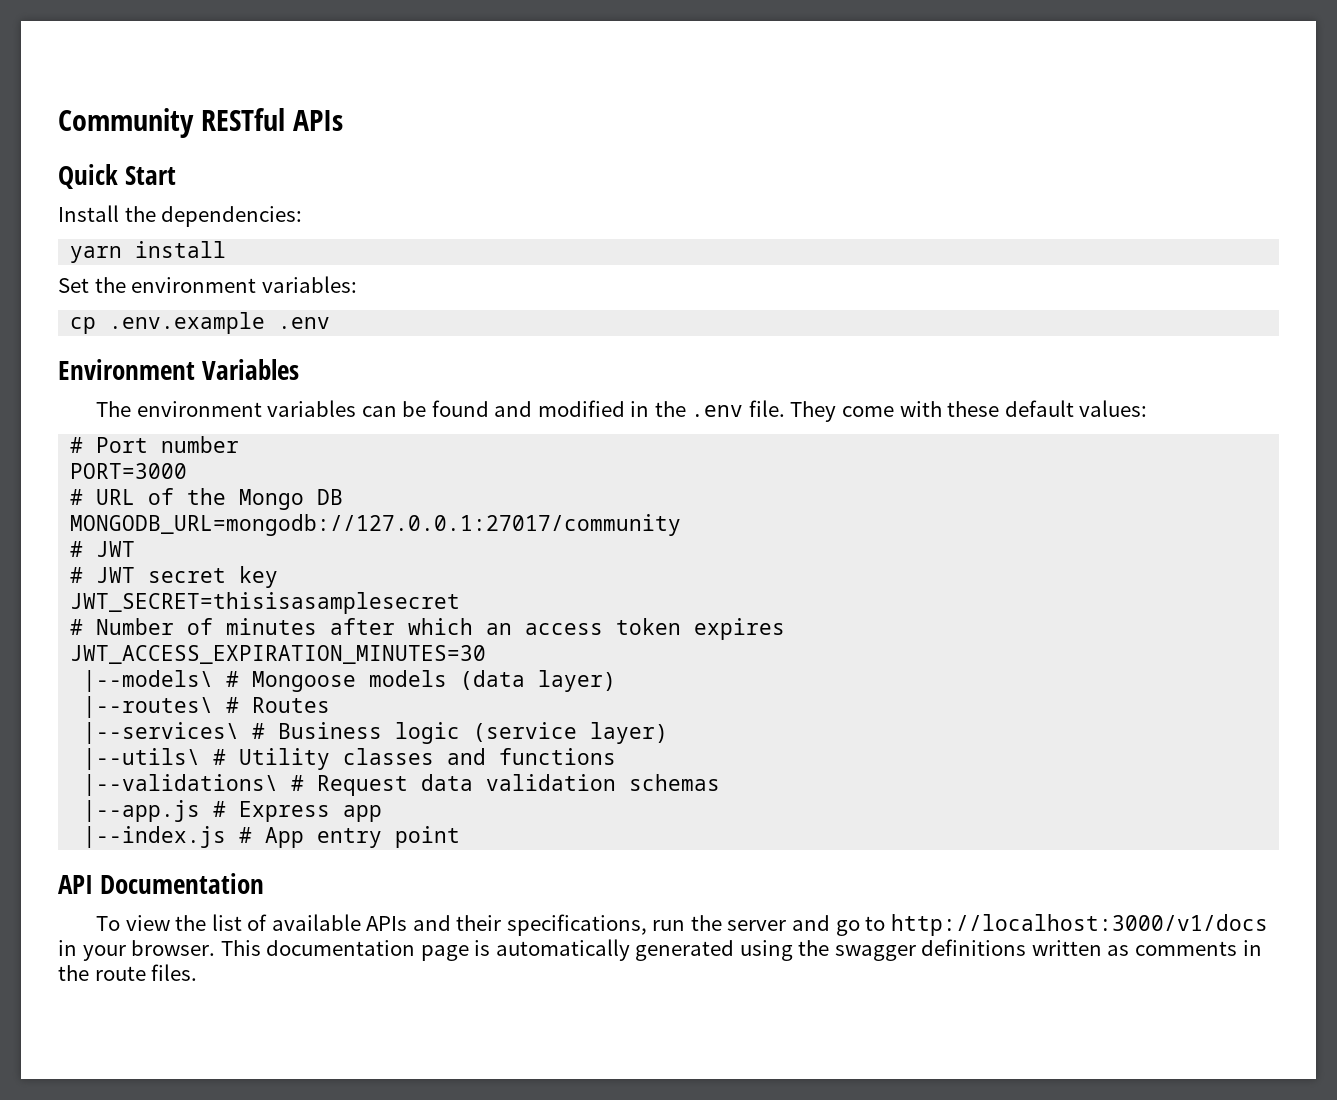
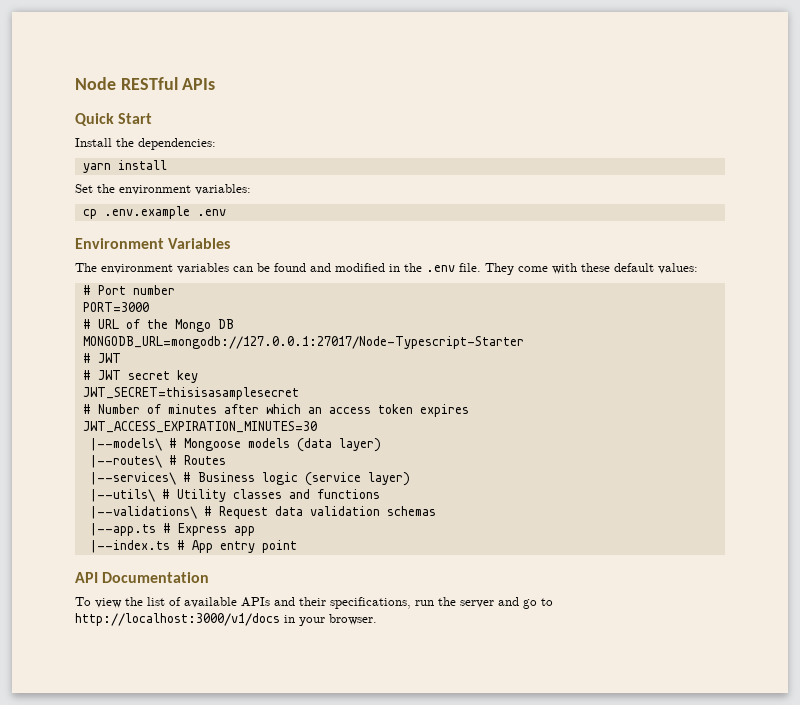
- Community RESTful APIs
+ Node RESTful APIs
- MONGODB_URL=mongodb://127.0.0.1:27017/community
+ MONGODB_URL=mongodb://127.0.0.1:27017/Node-Typescript-Starter
- |--app.js # Express app
+ |--app.ts # Express app
- |--index.js # App entry point
+ |--index.ts # App entry point
- This documentation page is automatically generated using the swagger definitions written as comments in the route files.

